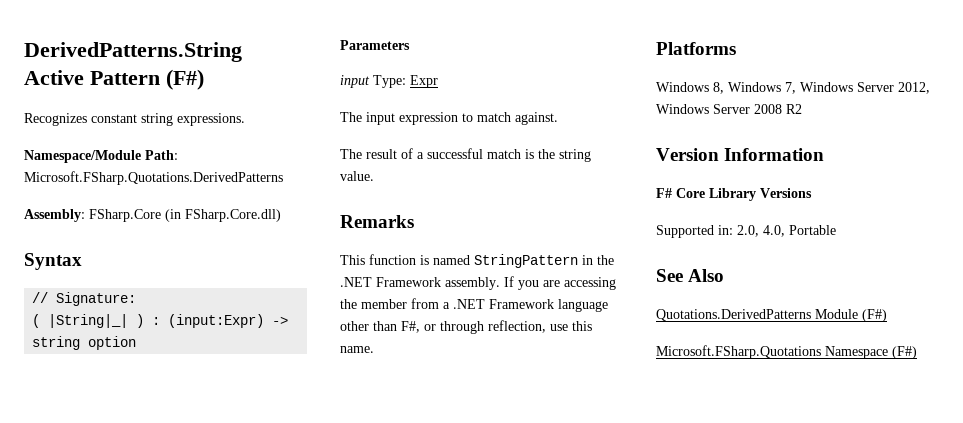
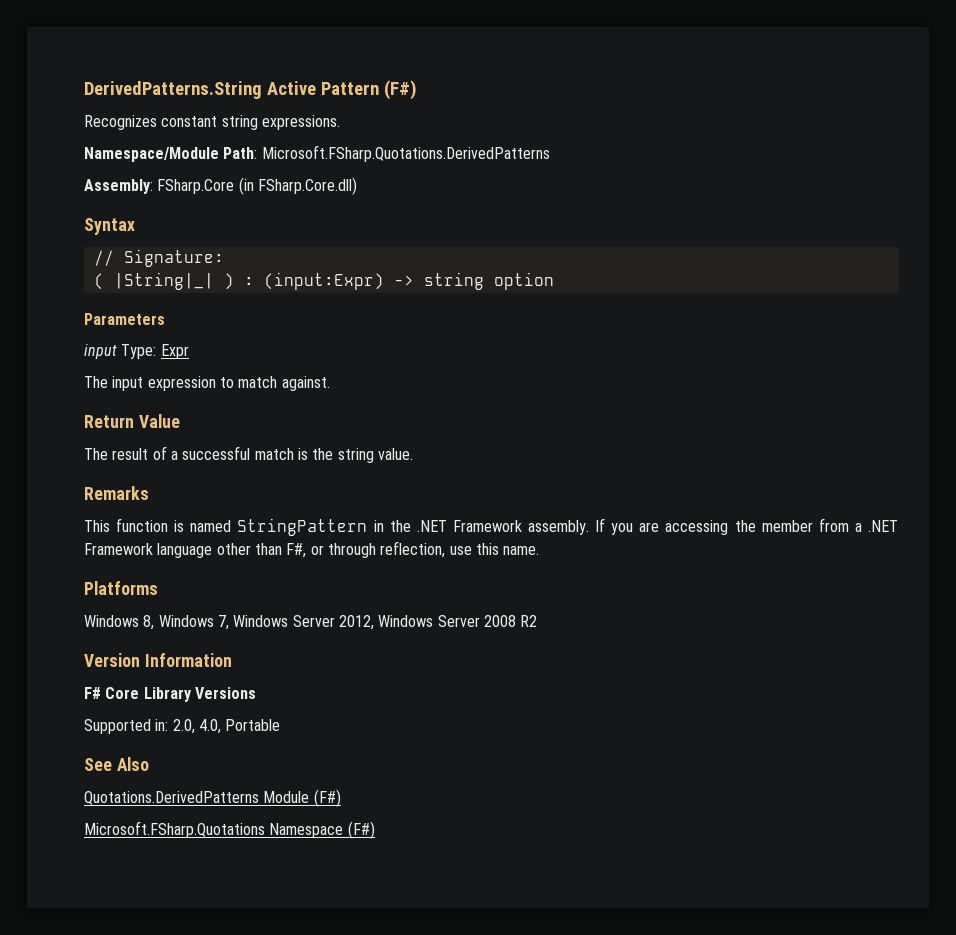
+ Return Value

